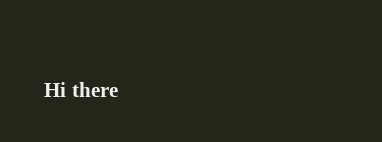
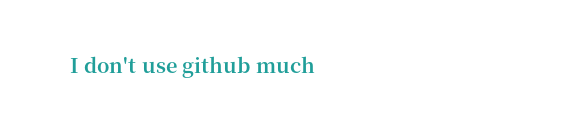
- Hi there
+ I don't use github much

